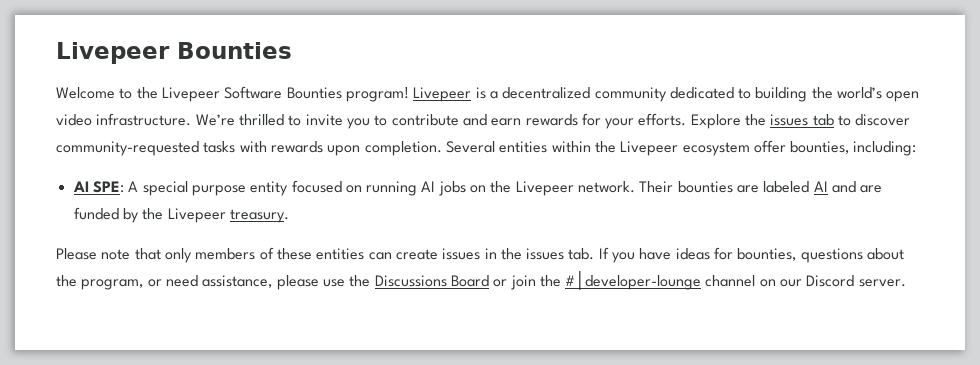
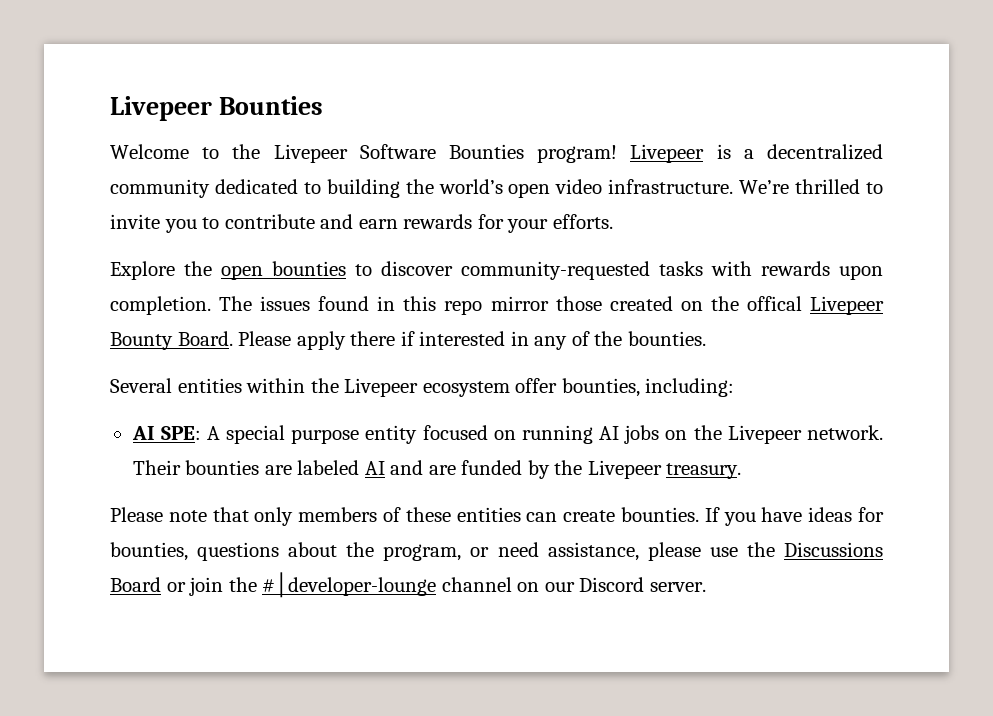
- We’re thrilled to invite you to contribute and earn rewards for your efforts. Explore the issues tab to discover community-requested tasks with rewards upon completion. Several entities within the Livepeer ecosystem offer bounties, including:
+ We’re thrilled to invite you to contribute and earn rewards for your efforts.
+ Explore the open bounties to discover community-requested tasks with rewards upon completion. The issues found in this repo mirror those created on the offical Livepeer Bounty Board. Please apply there if interested in any of the bounties.
+ Several entities within the Livepeer ecosystem offer bounties, including:
- Please note that only members of these entities can create issues in the issues tab. If you have ideas for bounties, questions about the program, or need assistance, please use the Discussions Board or join the #│developer-lounge channel on our Discord server.
+ Please note that only members of these entities can create bounties. If you have ideas for bounties, questions about the program, or need assistance, please use the Discussions Board or join the #│developer-lounge channel on our Discord server.

